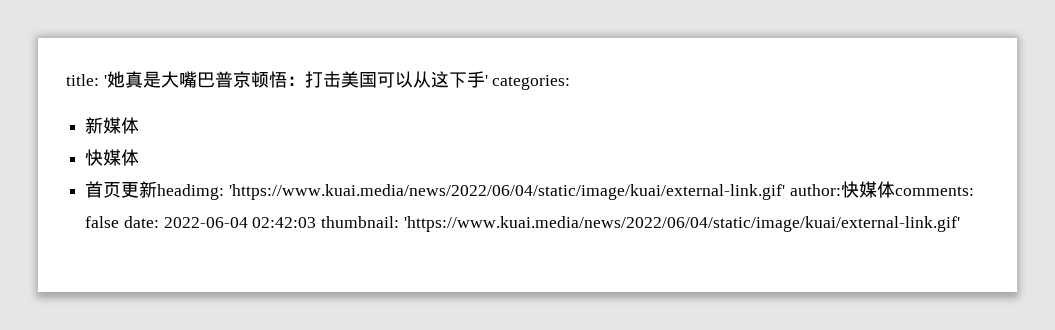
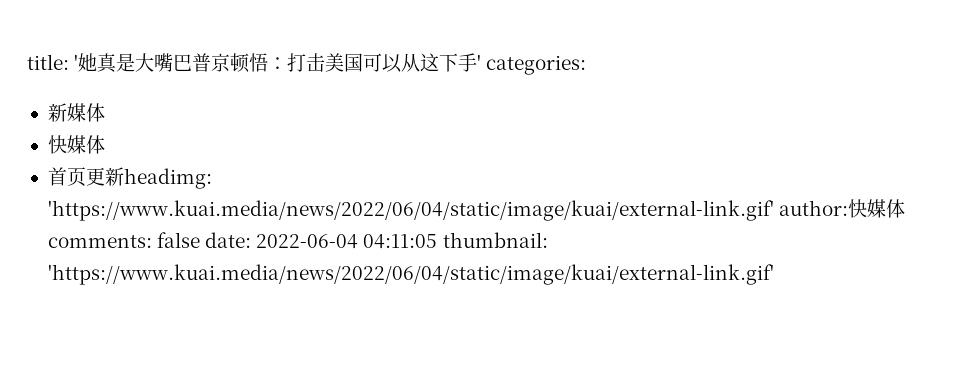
- 首页更新headimg: 'https://www.kuai.media/news/2022/06/04/static/image/kuai/external-link.gif' author:快媒体comments: false date: 2022-06-04 02:42:03 thumbnail: 'https://www.kuai.media/news/2022/06/04/static/image/kuai/external-link.gif'
+ 首页更新headimg: 'https://www.kuai.media/news/2022/06/04/static/image/kuai/external-link.gif' author:快媒体comments: false date: 2022-06-04 04:11:05 thumbnail: 'https://www.kuai.media/news/2022/06/04/static/image/kuai/external-link.gif'

